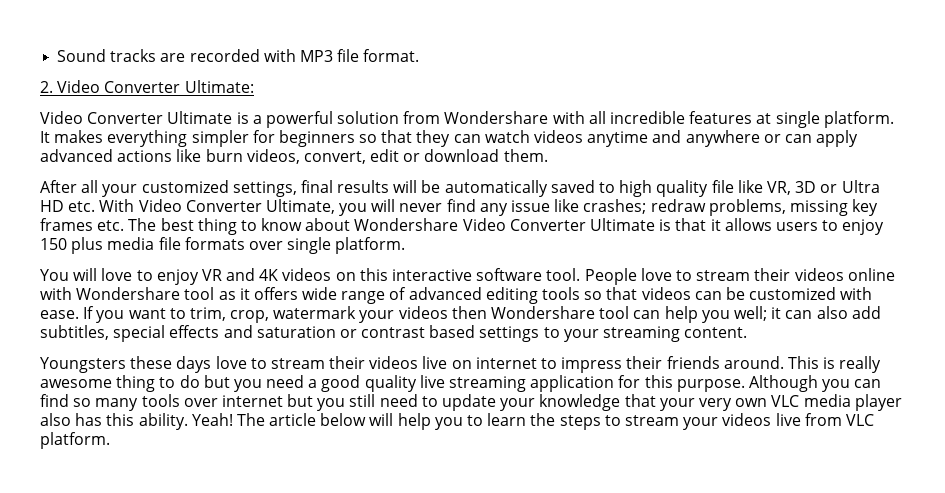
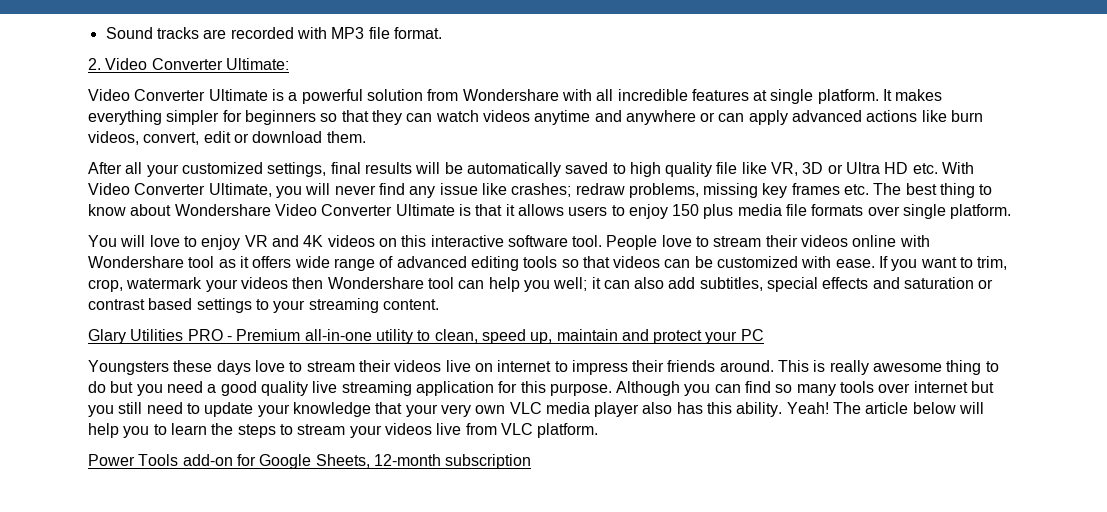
+ Glary Utilities PRO - Premium all-in-one utility to clean, speed up, maintain and protect your PC
+ Power Tools add-on for Google Sheets, 12-month subscription

